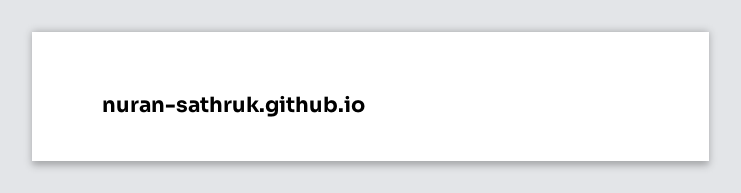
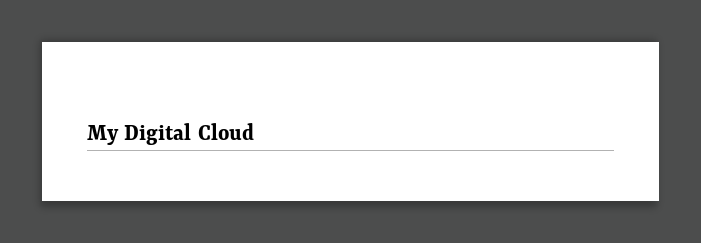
- nuran-sathruk.github.io
+ My Digital Cloud

